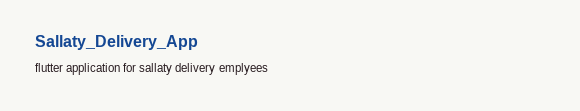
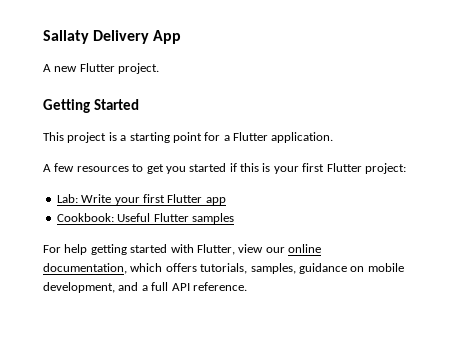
- Sallaty_Delivery_App
- flutter application for sallaty delivery emplyees
+ Sallaty Delivery App
+ A new Flutter project.
+ Getting Started
+ This project is a starting point for a Flutter application.
+ A few resources to get you started if this is your first Flutter project:
+ Lab: Write your first Flutter app
+ Cookbook: Useful Flutter samples
+ For help getting started with Flutter, view our online documentation, which offers tutorials, samples, guidance on mobile development, and a full API reference.

